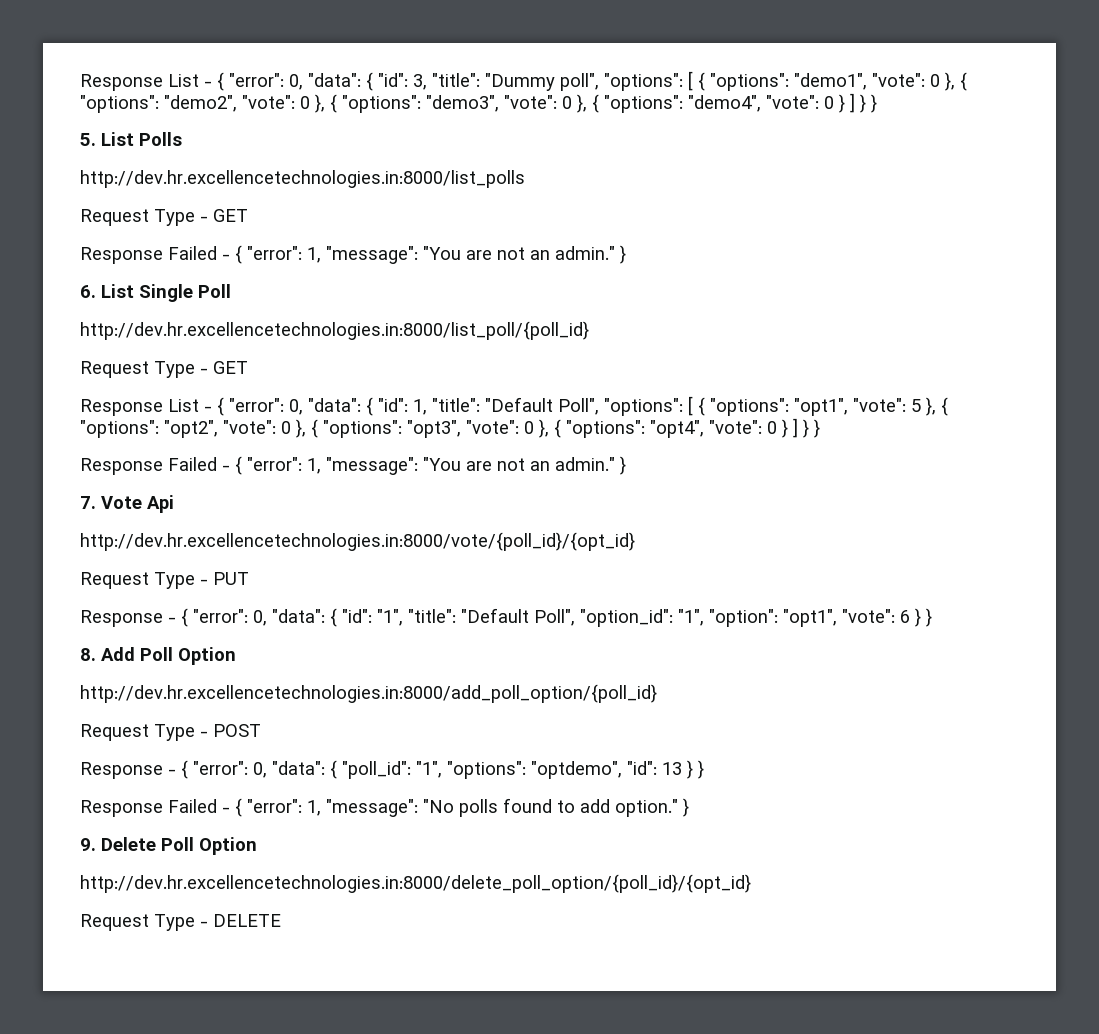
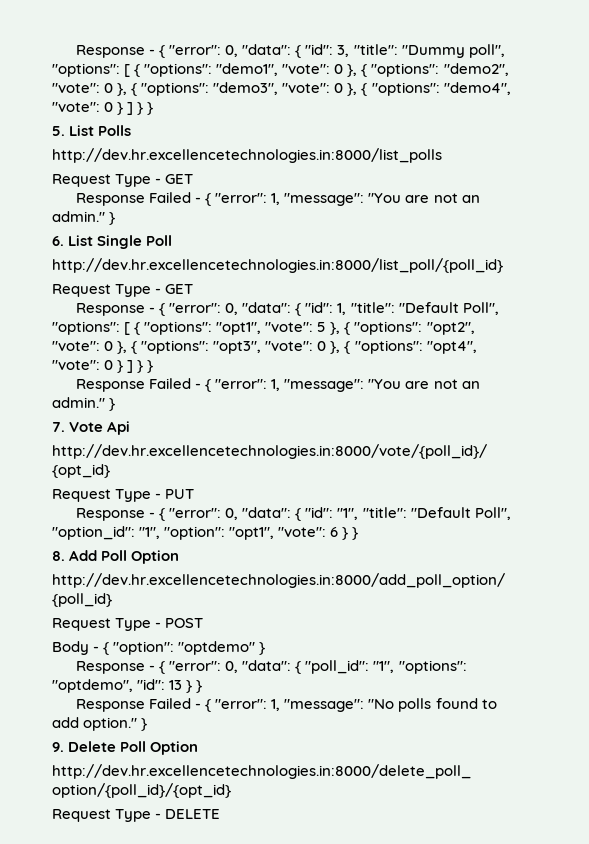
- Response List - { "error": 0, "data": { "id": 3, "title": "Dummy poll", "options": [ { "options": "demo1", "vote": 0 }, { "options": "demo2", "vote": 0 }, { "options": "demo3", "vote": 0 }, { "options": "demo4", "vote": 0 } ] } }
+ Response - { "error": 0, "data": { "id": 3, "title": "Dummy poll", "options": [ { "options": "demo1", "vote": 0 }, { "options": "demo2", "vote": 0 }, { "options": "demo3", "vote": 0 }, { "options": "demo4", "vote": 0 } ] } }
- Response List - { "error": 0, "data": { "id": 1, "title": "Default Poll", "options": [ { "options": "opt1", "vote": 5 }, { "options": "opt2", "vote": 0 }, { "options": "opt3", "vote": 0 }, { "options": "opt4", "vote": 0 } ] } }
+ Response - { "error": 0, "data": { "id": 1, "title": "Default Poll", "options": [ { "options": "opt1", "vote": 5 }, { "options": "opt2", "vote": 0 }, { "options": "opt3", "vote": 0 }, { "options": "opt4", "vote": 0 } ] } }
+ Body - { "option": "optdemo" }

